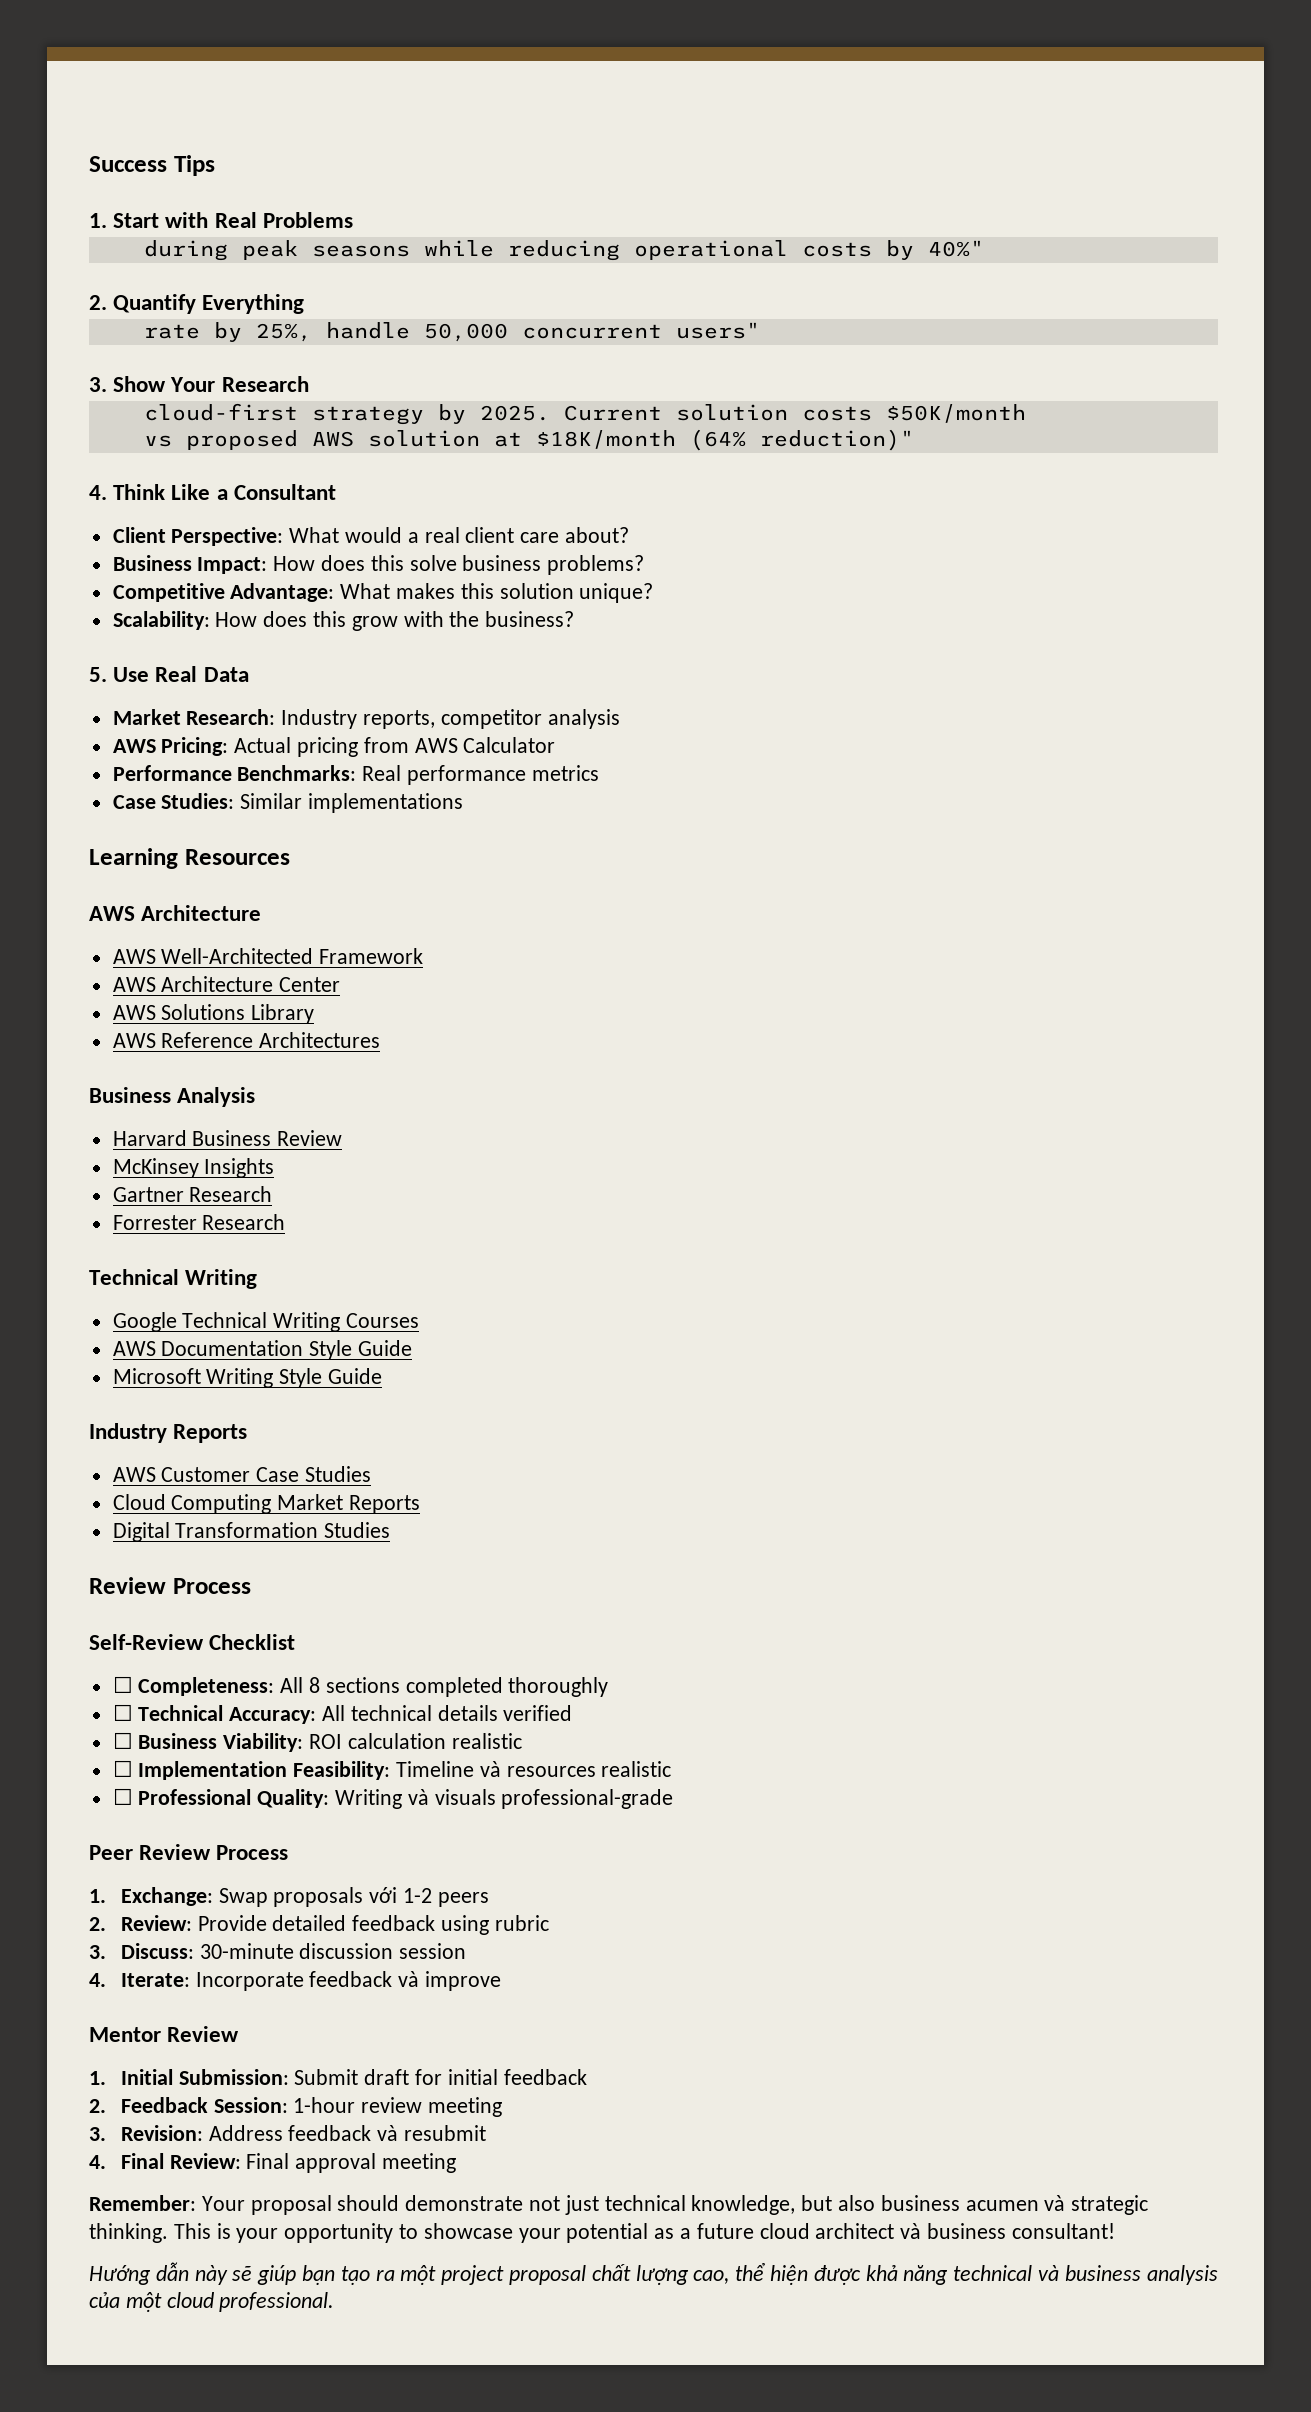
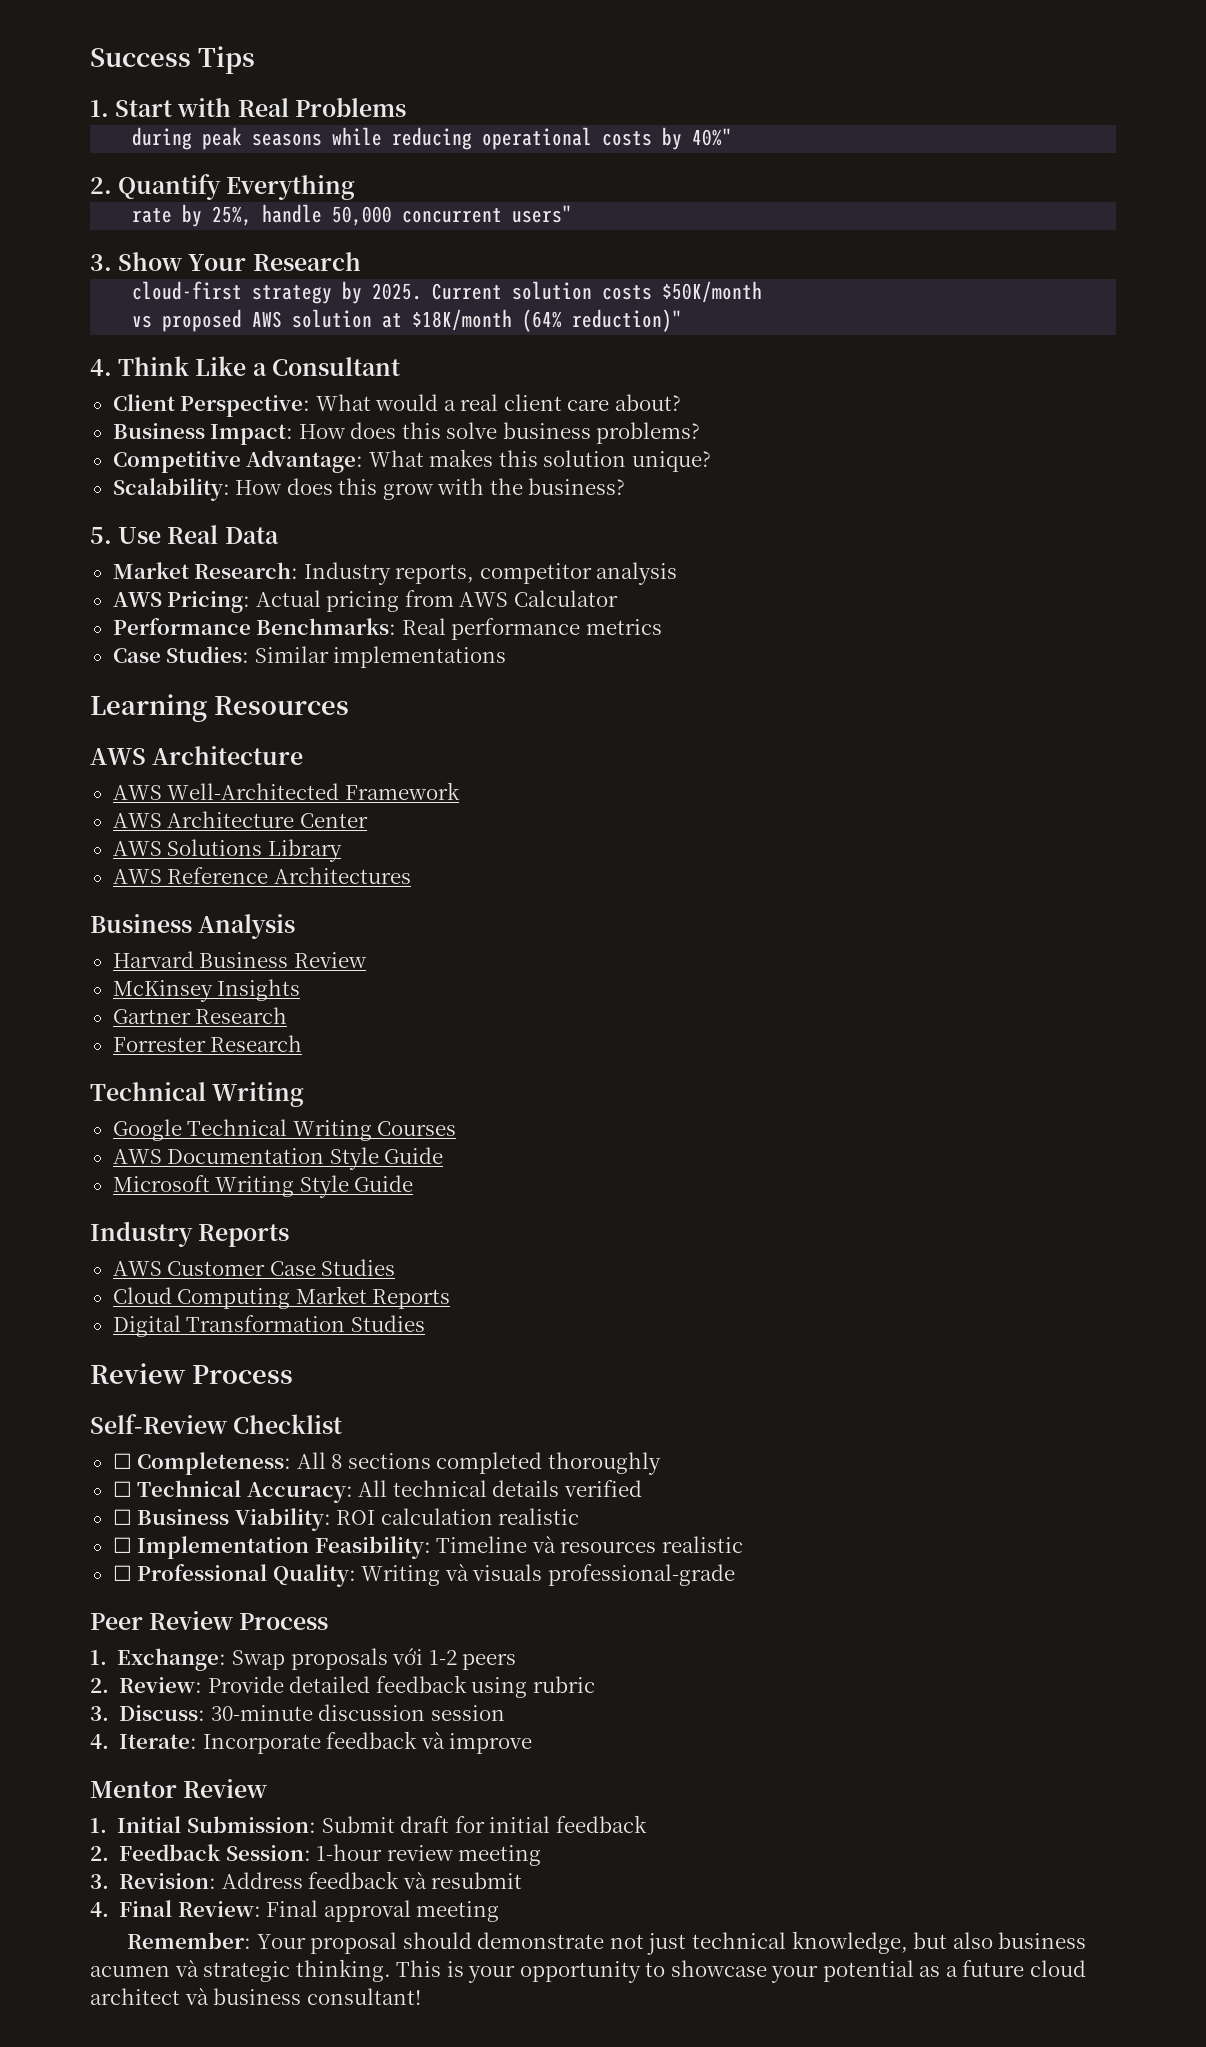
- Hướng dẫn này sẽ giúp bạn tạo ra một project proposal chất lượng cao, thể hiện được khả năng technical và business analysis của một cloud professional.

